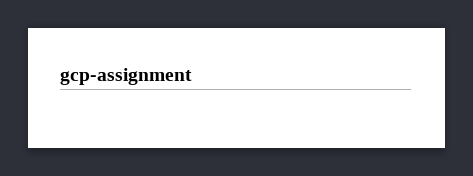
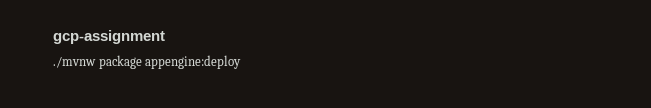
+ ./mvnw package appengine:deploy

